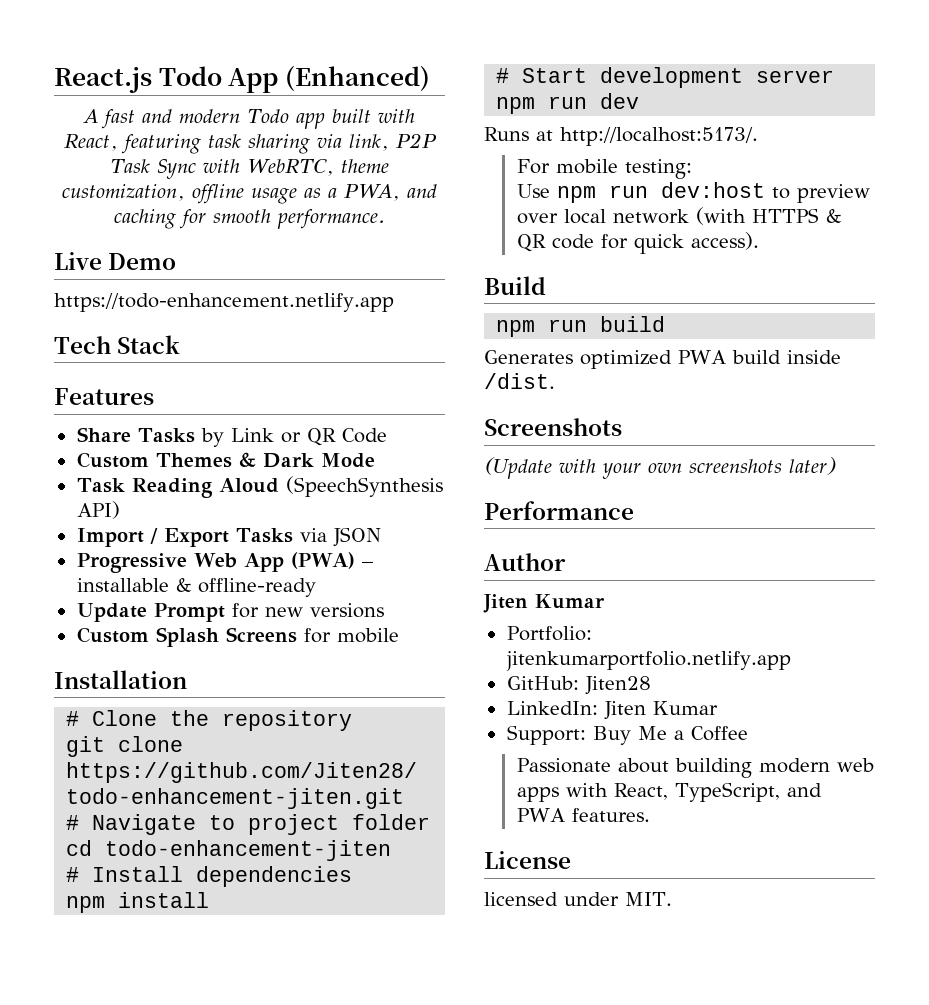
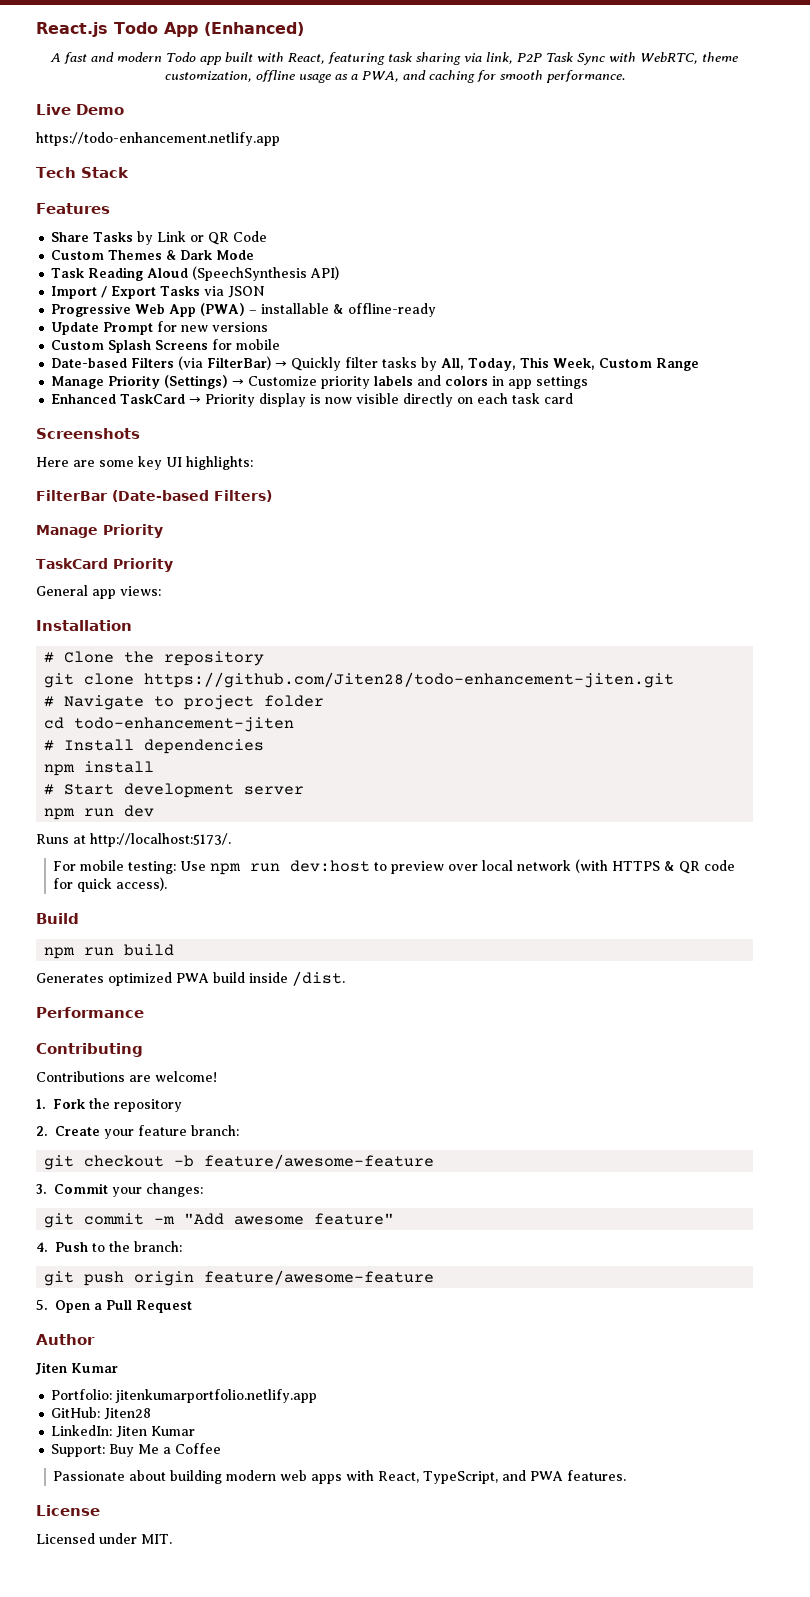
+ Date-based Filters (via FilterBar) → Quickly filter tasks by All, Today, This Week, Custom Range
+ Manage Priority (Settings) → Customize priority labels and colors in app settings
+ Enhanced TaskCard → Priority display is now visible directly on each task card
+ Screenshots
+ Here are some key UI highlights:
+ FilterBar (Date-based Filters)
+ Manage Priority
+ TaskCard Priority
+ General app views:
- For mobile testing:
- Use npm run dev:host to preview over local network (with HTTPS & QR code for quick access).
+ For mobile testing: Use npm run dev:host to preview over local network (with HTTPS & QR code for quick access).
- Screenshots
- (Update with your own screenshots later)
  Performance
+ Contributing
+ Contributions are welcome!
+ 1. Fork the repository
+ 2. Create your feature branch:
+ git checkout -b feature/awesome-feature
+ 3. Commit your changes:
+ git commit -m "Add awesome feature"
+ 4. Push to the branch:
+ git push origin feature/awesome-feature
+ 5. Open a Pull Request
- licensed under MIT.
+ Licensed under MIT.

